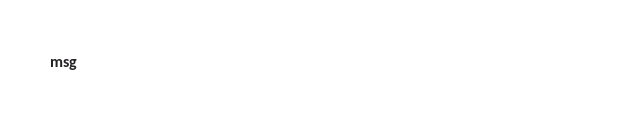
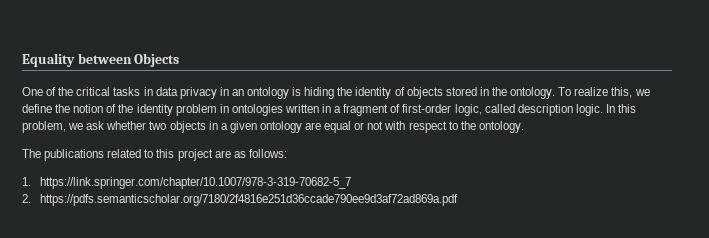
- msg
+ Equality between Objects
+ One of the critical tasks in data privacy in an ontology is hiding the identity of objects stored in the ontology. To realize this, we define the notion of the identity problem in ontologies written in a fragment of first-order logic, called description logic. In this problem, we ask whether two objects in a given ontology are equal or not with respect to the ontology.
+ The publications related to this project are as follows:
+ 1. https://link.springer.com/chapter/10.1007/978-3-319-70682-5_7
+ 2. https://pdfs.semanticscholar.org/7180/2f4816e251d36ccade790ee9d3af72ad869a.pdf

